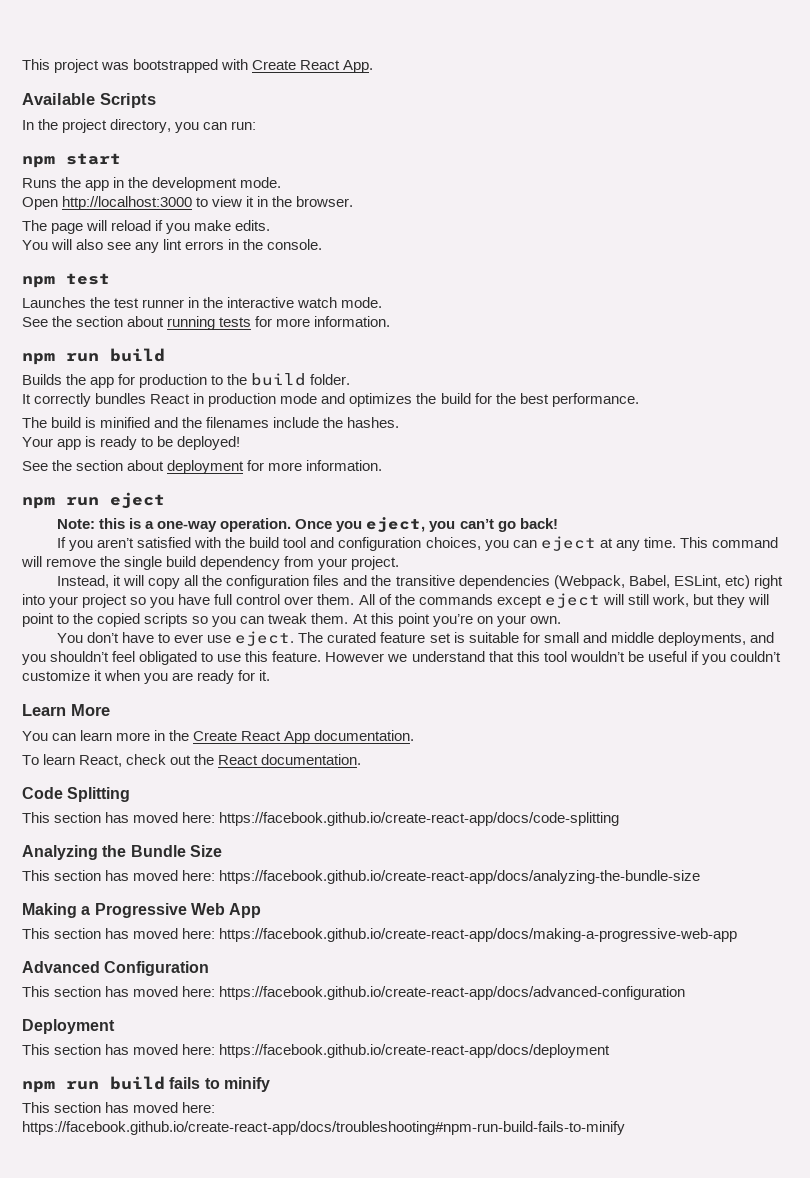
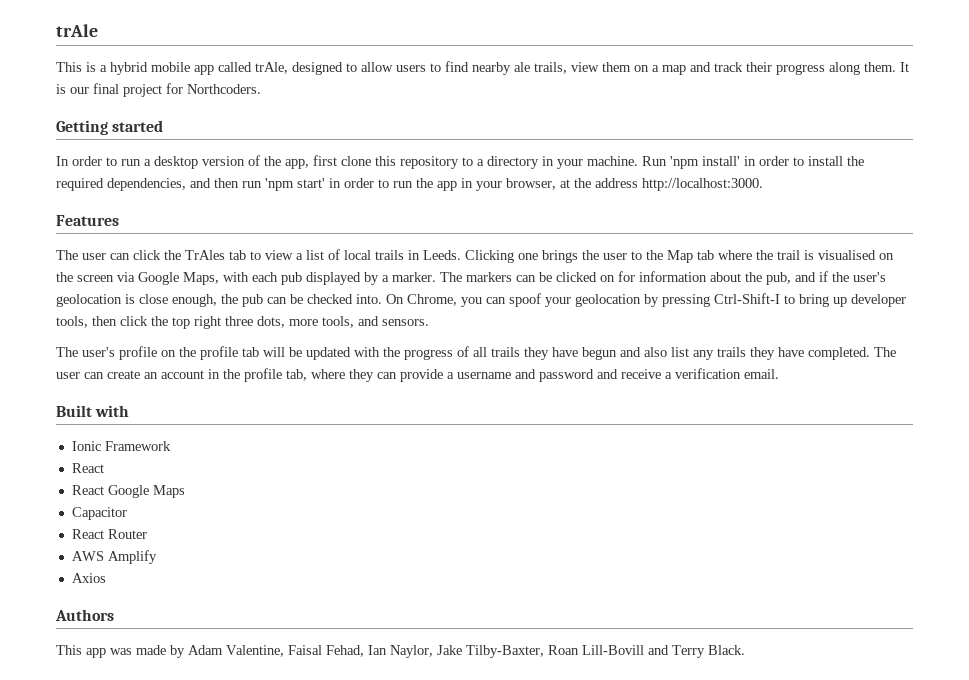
- This project was bootstrapped with Create React App.
- Available Scripts
- In the project directory, you can run:
- npm start
- Runs the app in the development mode.
- Open http://localhost:3000 to view it in the browser.
- The page will reload if you make edits.
- You will also see any lint errors in the console.
- npm test
- Launches the test runner in the interactive watch mode.
- See the section about running tests for more information.
- npm run build
- Builds the app for production to the build folder.
- It correctly bundles React in production mode and optimizes the build for the best performance.
- The build is minified and the filenames include the hashes.
- Your app is ready to be deployed!
- See the section about deployment for more information.
- npm run eject
- Note: this is a one-way operation. Once you eject, you can’t go back!
- If you aren’t satisfied with the build tool and configuration choices, you can eject at any time. This command will remove the single build dependency from your project.
- Instead, it will copy all the configuration files and the transitive dependencies (Webpack, Babel, ESLint, etc) right into your project so you have full control over them. All of the commands except eject will still work, but they will point to the copied scripts so you can tweak them. At this point you’re on your own.
- You don’t have to ever use eject. The curated feature set is suitable for small and middle deployments, and you shouldn’t feel obligated to use this feature. However we understand that this tool wouldn’t be useful if you couldn’t customize it when you are ready for it.
- Learn More
- You can learn more in the Create React App documentation.
- To learn React, check out the React documentation.
- Code Splitting
- This section has moved here: https://facebook.github.io/create-react-app/docs/code-splitting
- Analyzing the Bundle Size
- This section has moved here: https://facebook.github.io/create-react-app/docs/analyzing-the-bundle-size
- Making a Progressive Web App
- This section has moved here: https://facebook.github.io/create-react-app/docs/making-a-progressive-web-app
- Advanced Configuration
- This section has moved here: https://facebook.github.io/create-react-app/docs/advanced-configuration
- Deployment
- This section has moved here: https://facebook.github.io/create-react-app/docs/deployment
- npm run build fails to minify
- This section has moved here: https://facebook.github.io/create-react-app/docs/troubleshooting#npm-run-build-fails-to-minify
+ trAle
+ This is a hybrid mobile app called trAle, designed to allow users to find nearby ale trails, view them on a map and track their progress along them. It is our final project for Northcoders.
+ Getting started
+ In order to run a desktop version of the app, first clone this repository to a directory in your machine. Run 'npm install' in order to install the required dependencies, and then run 'npm start' in order to run the app in your browser, at the address http://localhost:3000.
+ Features
+ The user can click the TrAles tab to view a list of local trails in Leeds. Clicking one brings the user to the Map tab where the trail is visualised on the screen via Google Maps, with each pub displayed by a marker. The markers can be clicked on for information about the pub, and if the user's geolocation is close enough, the pub can be checked into. On Chrome, you can spoof your geolocation by pressing Ctrl-Shift-I to bring up developer tools, then click the top right three dots, more tools, and sensors.
+ The user's profile on the profile tab will be updated with the progress of all trails they have begun and also list any trails they have completed. The user can create an account in the profile tab, where they can provide a username and password and receive a verification email.
+ Built with
+ Ionic Framework
+ React
+ React Google Maps
+ Capacitor
+ React Router
+ AWS Amplify
+ Axios
+ Authors
+ This app was made by Adam Valentine, Faisal Fehad, Ian Naylor, Jake Tilby-Baxter, Roan Lill-Bovill and Terry Black.

